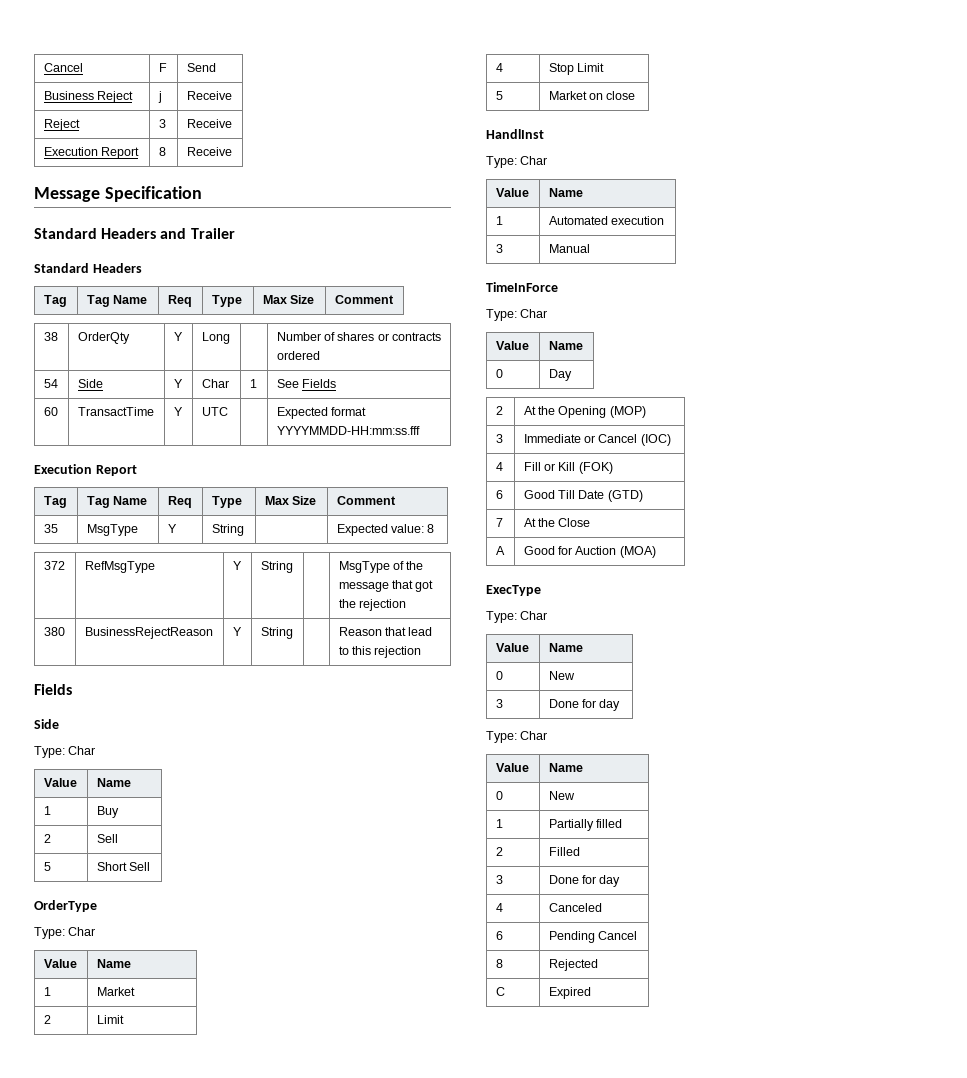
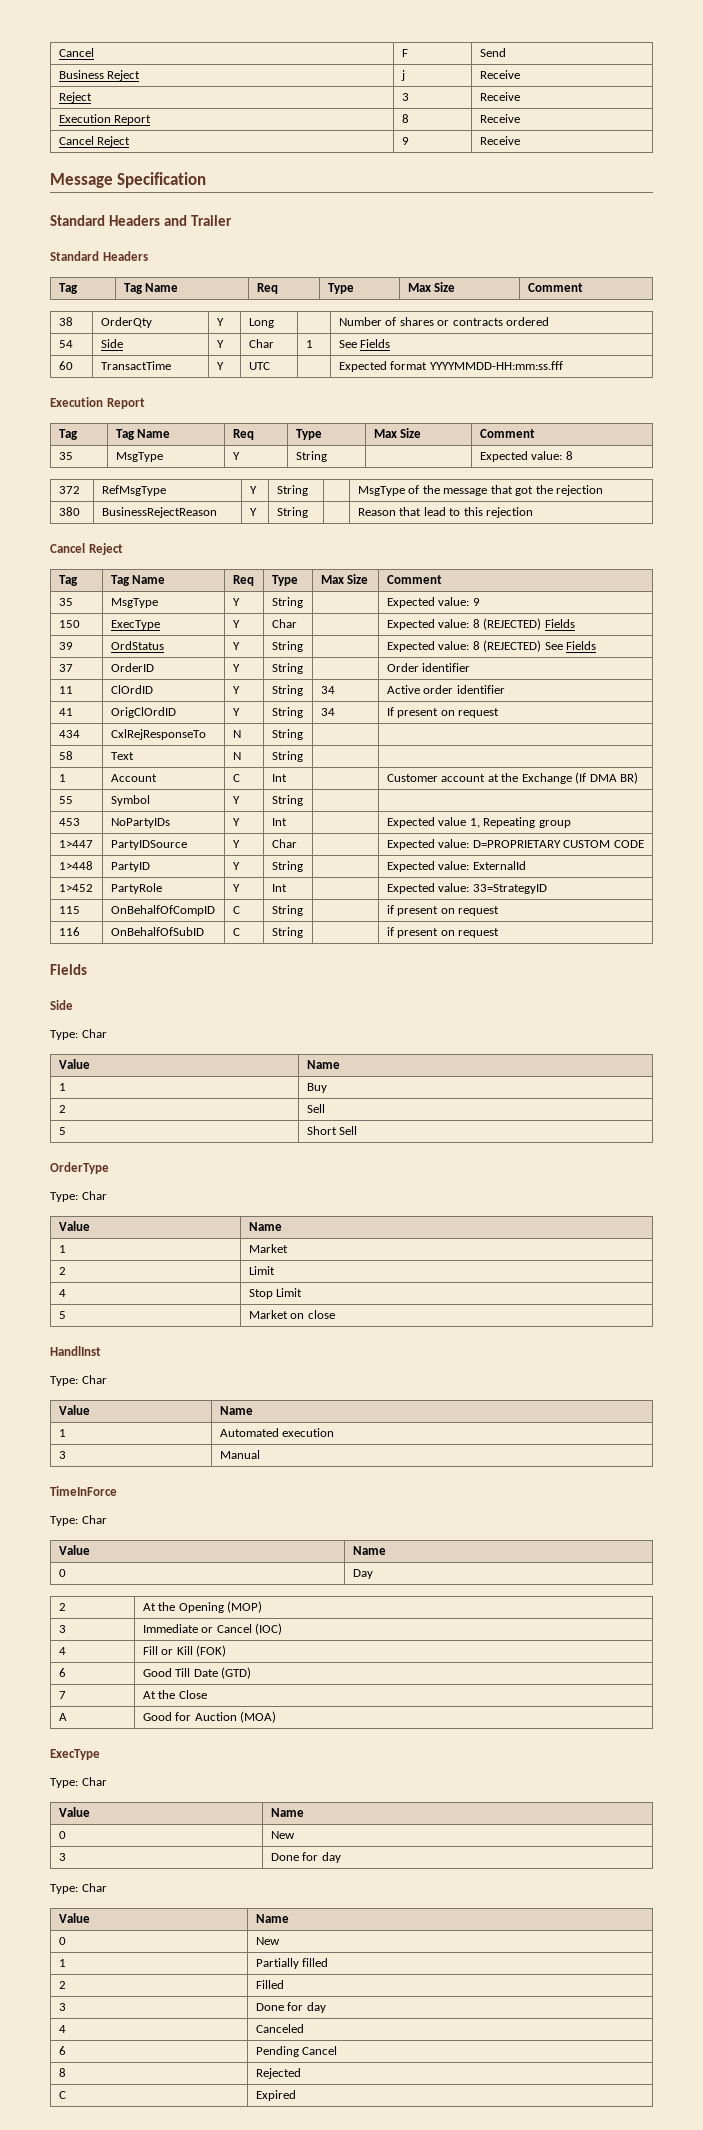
+ Cancel Reject | 9 | Receive
  380 | BusinessRejectReason | Y | String | | Reason that lead to this rejection
+ Cancel Reject
+ Tag | Tag Name | Req | Type | Max Size | Comment
+ 35 | MsgType | Y | String | | Expected value: 9
+ 150 | ExecType | Y | Char | | Expected value: 8 (REJECTED) Fields
+ 39 | OrdStatus | Y | String | | Expected value: 8 (REJECTED) See Fields
+ 37 | OrderID | Y | String | | Order identifier
+ 11 | ClOrdID | Y | String | 34 | Active order identifier
+ 41 | OrigClOrdID | Y | String | 34 | If present on request
+ 434 | CxlRejResponseTo | N | String | |
+ 58 | Text | N | String | |
+ 1 | Account | C | Int | | Customer account at the Exchange (If DMA BR)
+ 55 | Symbol | Y | String | |
+ 453 | NoPartyIDs | Y | Int | | Expected value 1, Repeating group
+ 1>447 | PartyIDSource | Y | Char | | Expected value: D=PROPRIETARY CUSTOM CODE
+ 1>448 | PartyID | Y | String | | Expected value: ExternalId
+ 1>452 | PartyRole | Y | Int | | Expected value: 33=StrategyID
+ 115 | OnBehalfOfCompID | C | String | | if present on request
+ 116 | OnBehalfOfSubID | C | String | | if present on request

